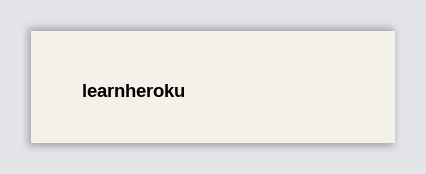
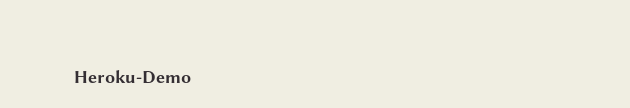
- learnheroku
+ Heroku-Demo

